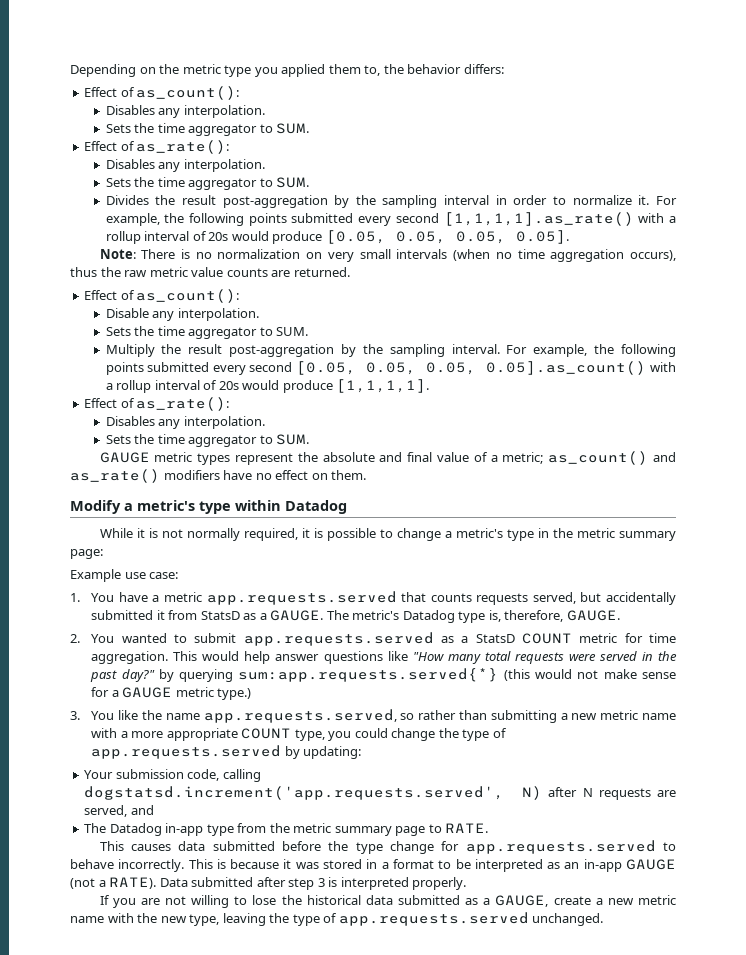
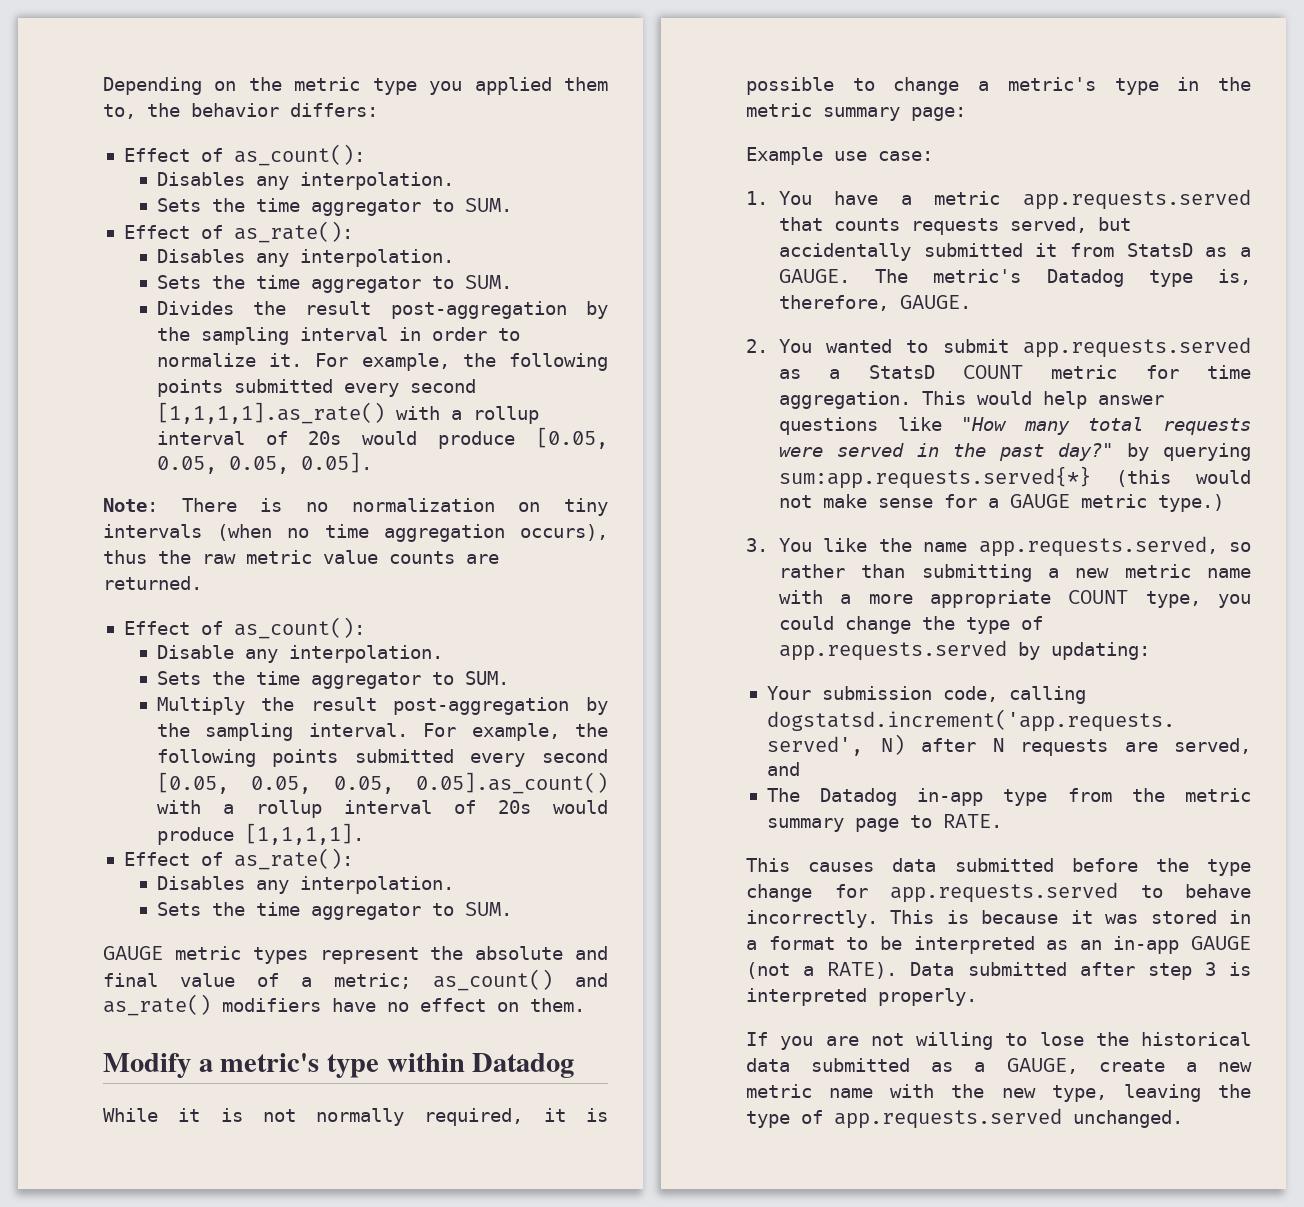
- Note: There is no normalization on very small intervals (when no time aggregation occurs), thus the raw metric value counts are returned.
+ Note: There is no normalization on tiny intervals (when no time aggregation occurs), thus the raw metric value counts are returned.

